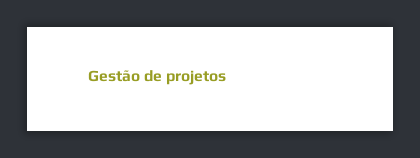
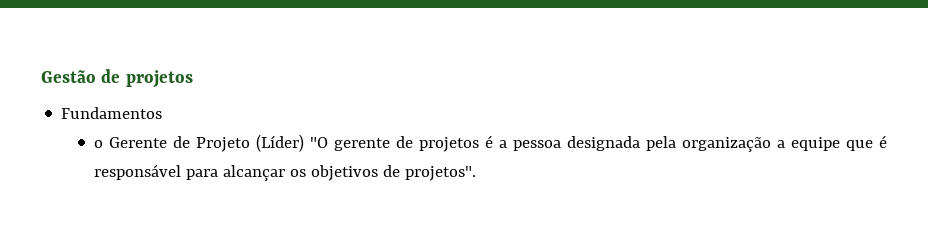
+ Fundamentos
+ o Gerente de Projeto (Líder) "O gerente de projetos é a pessoa designada pela organização a equipe que é responsável para alcançar os objetivos de projetos".

